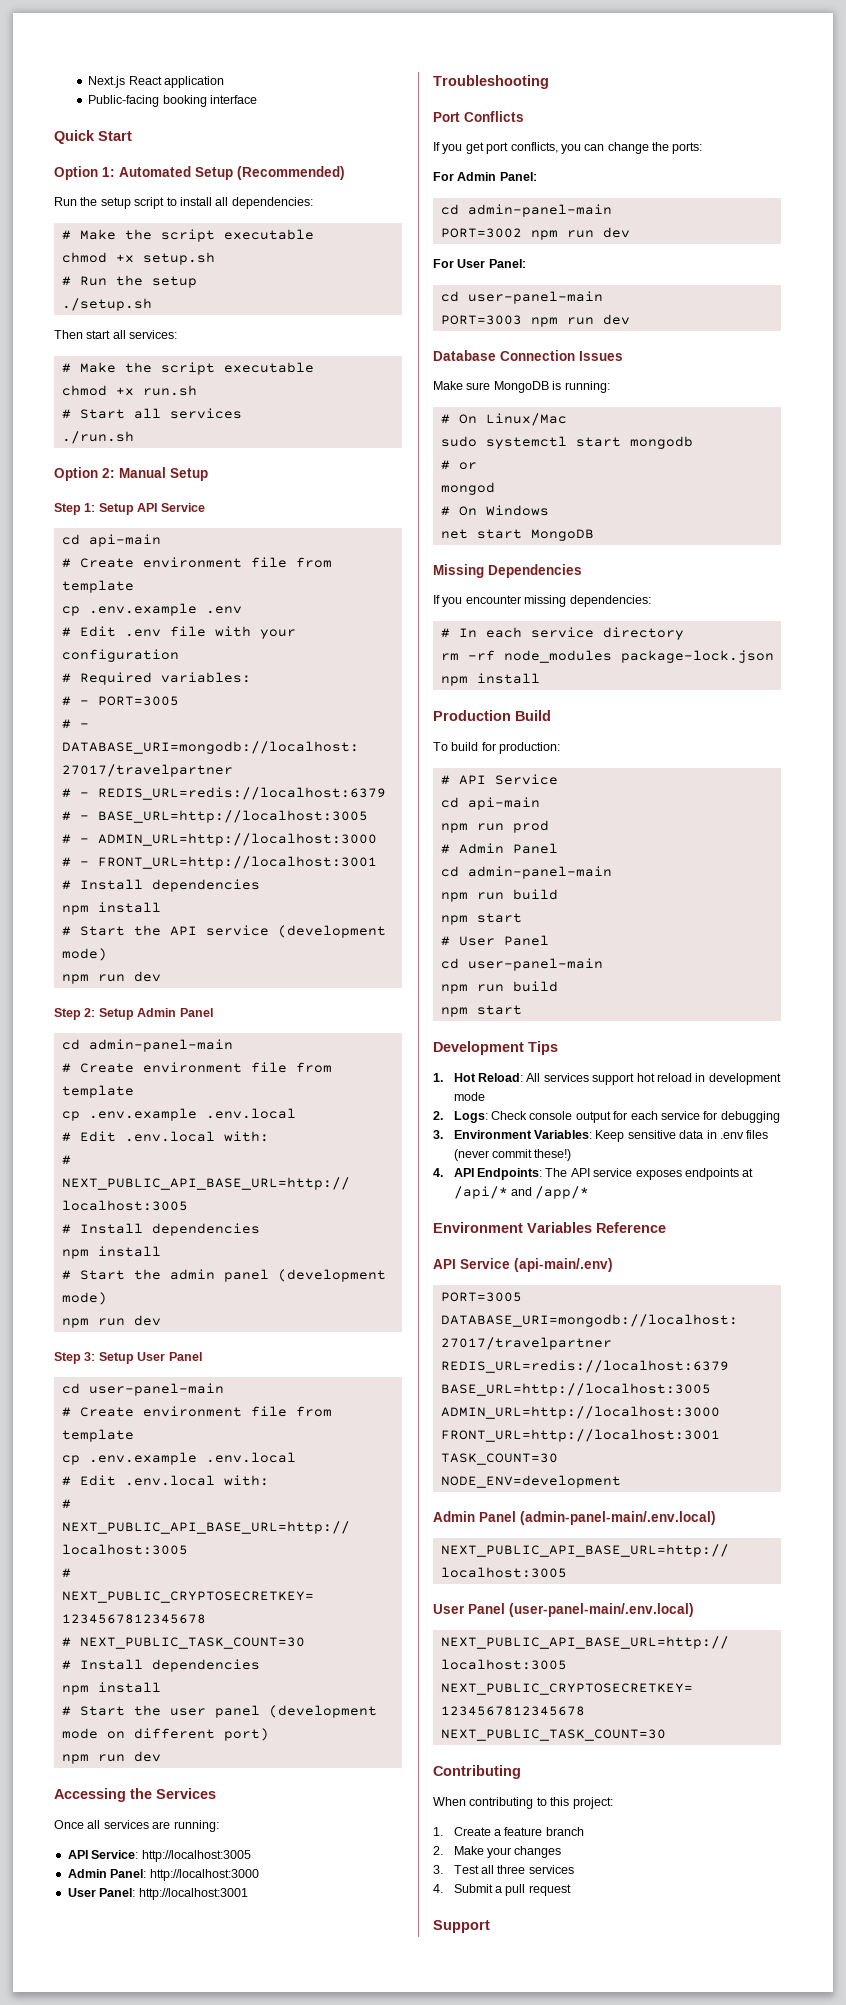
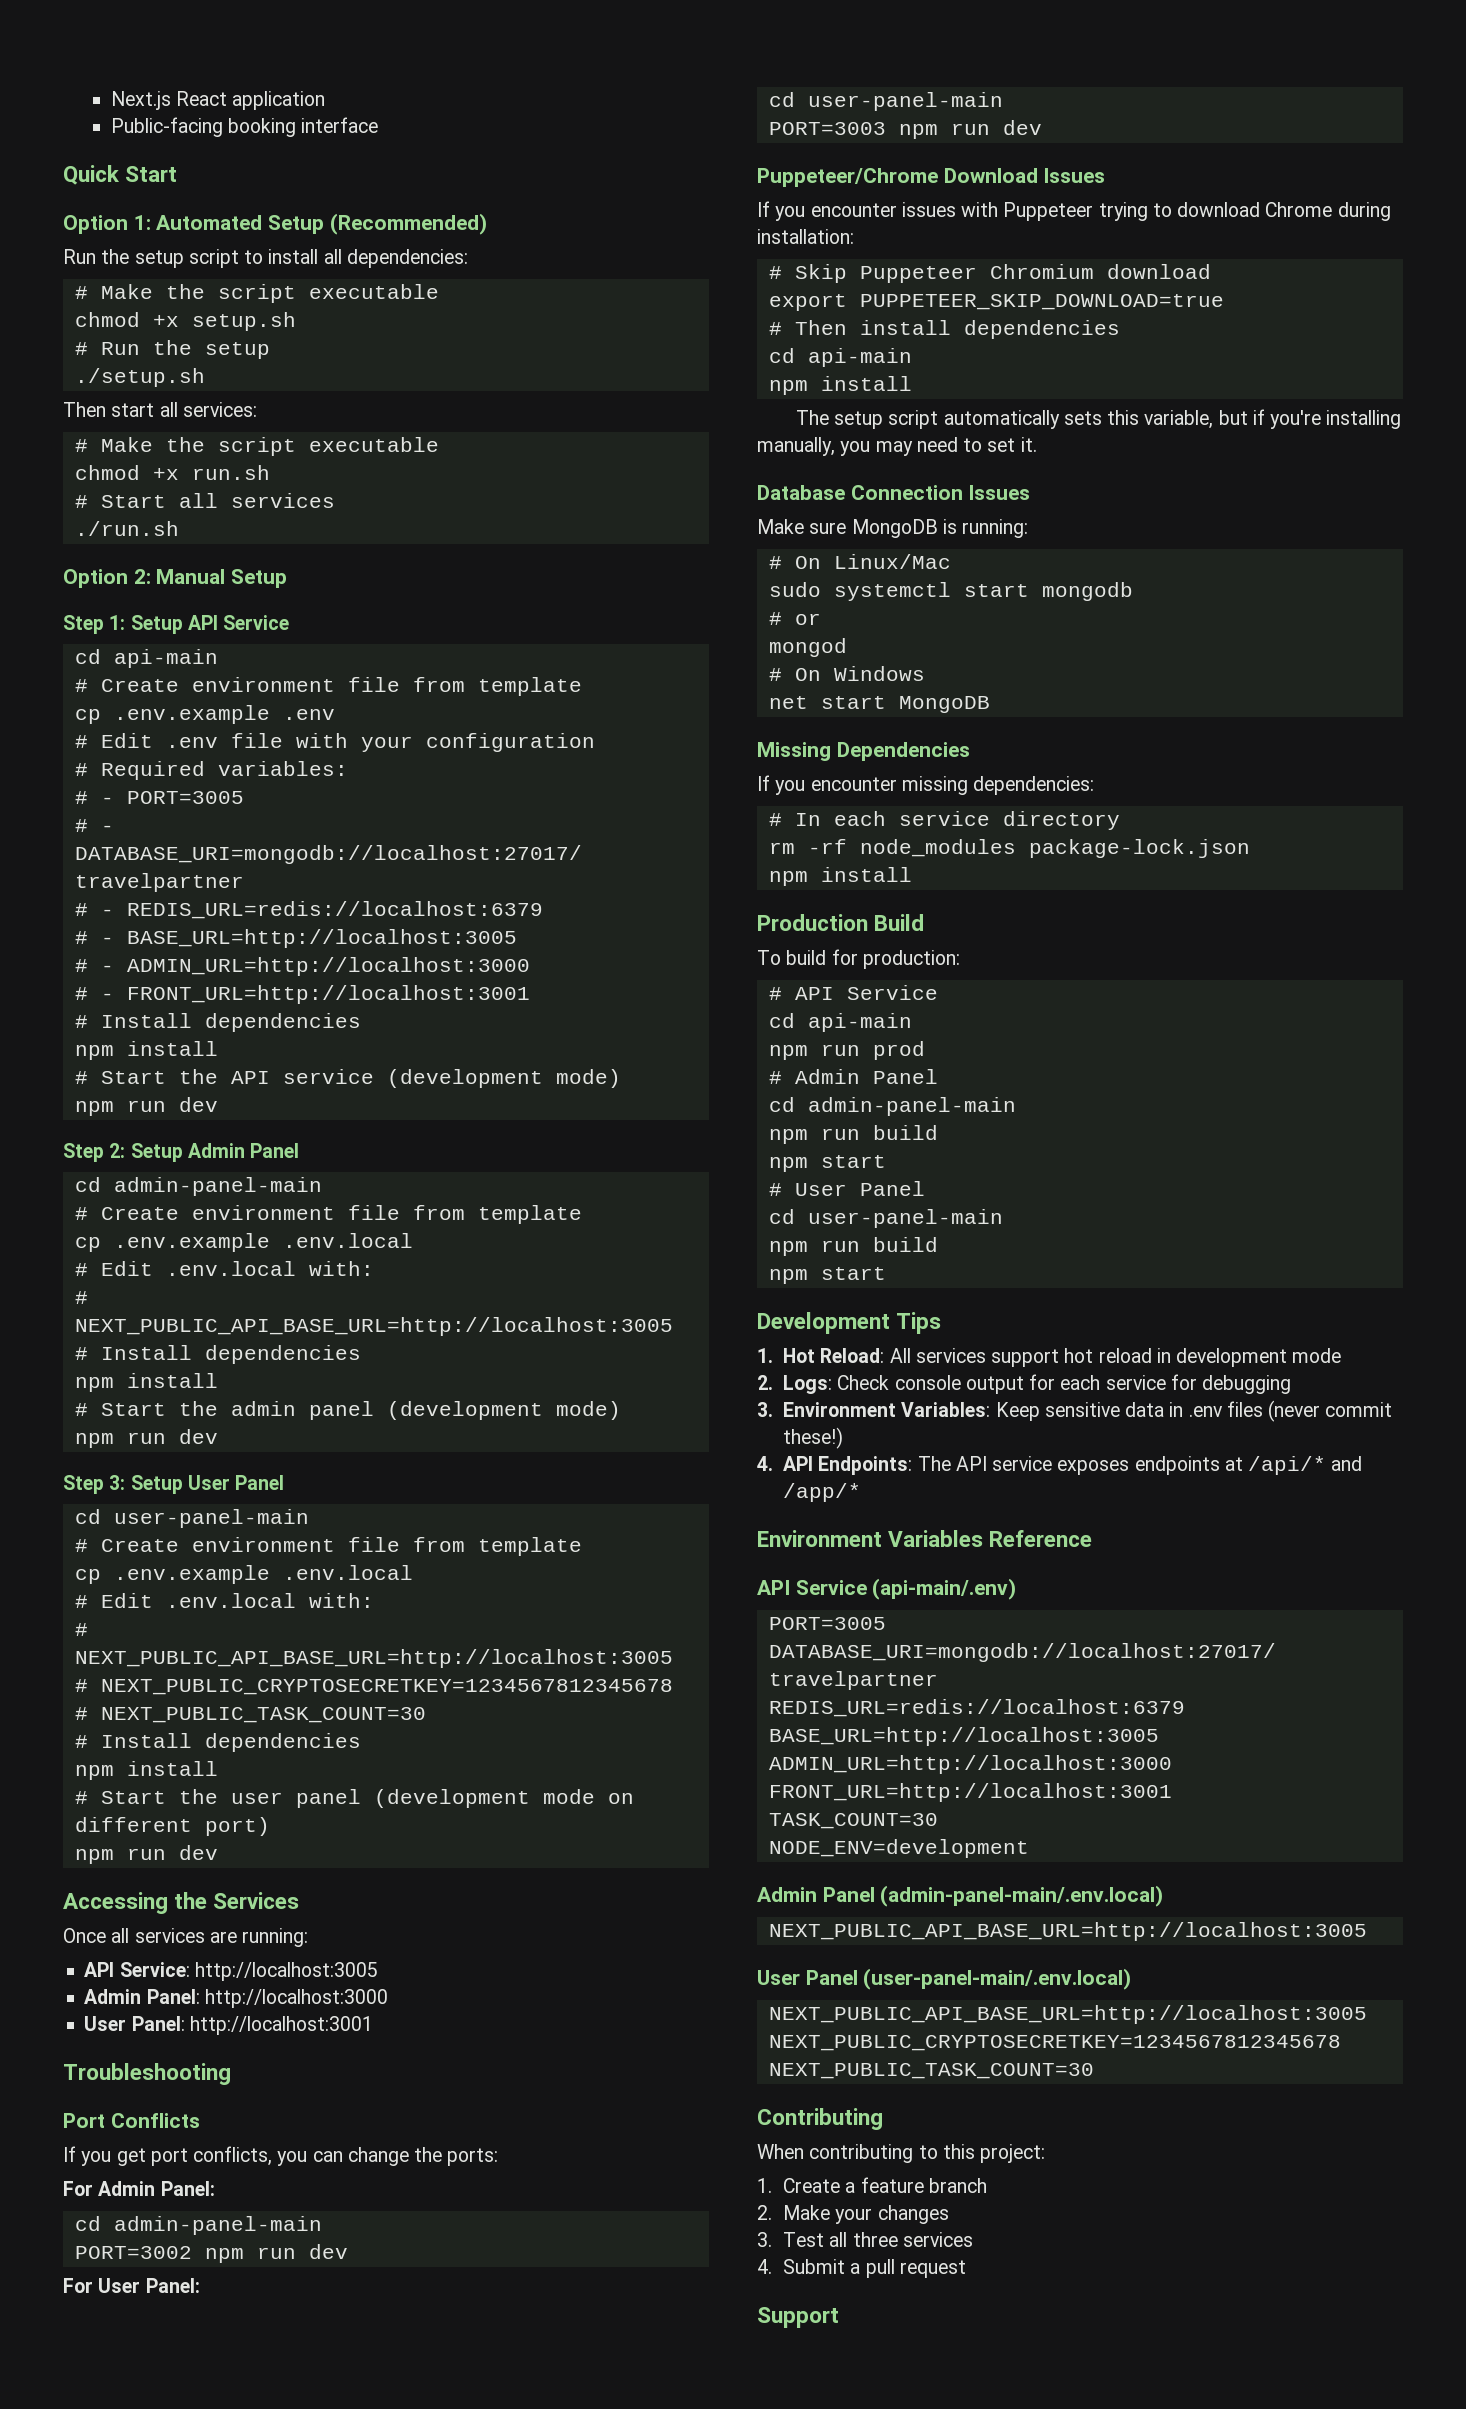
+ Puppeteer/Chrome Download Issues
+ If you encounter issues with Puppeteer trying to download Chrome during installation:
+ # Skip Puppeteer Chromium download
+ export PUPPETEER_SKIP_DOWNLOAD=true
+ # Then install dependencies
+ cd api-main
+ npm install
+ The setup script automatically sets this variable, but if you're installing manually, you may need to set it.

